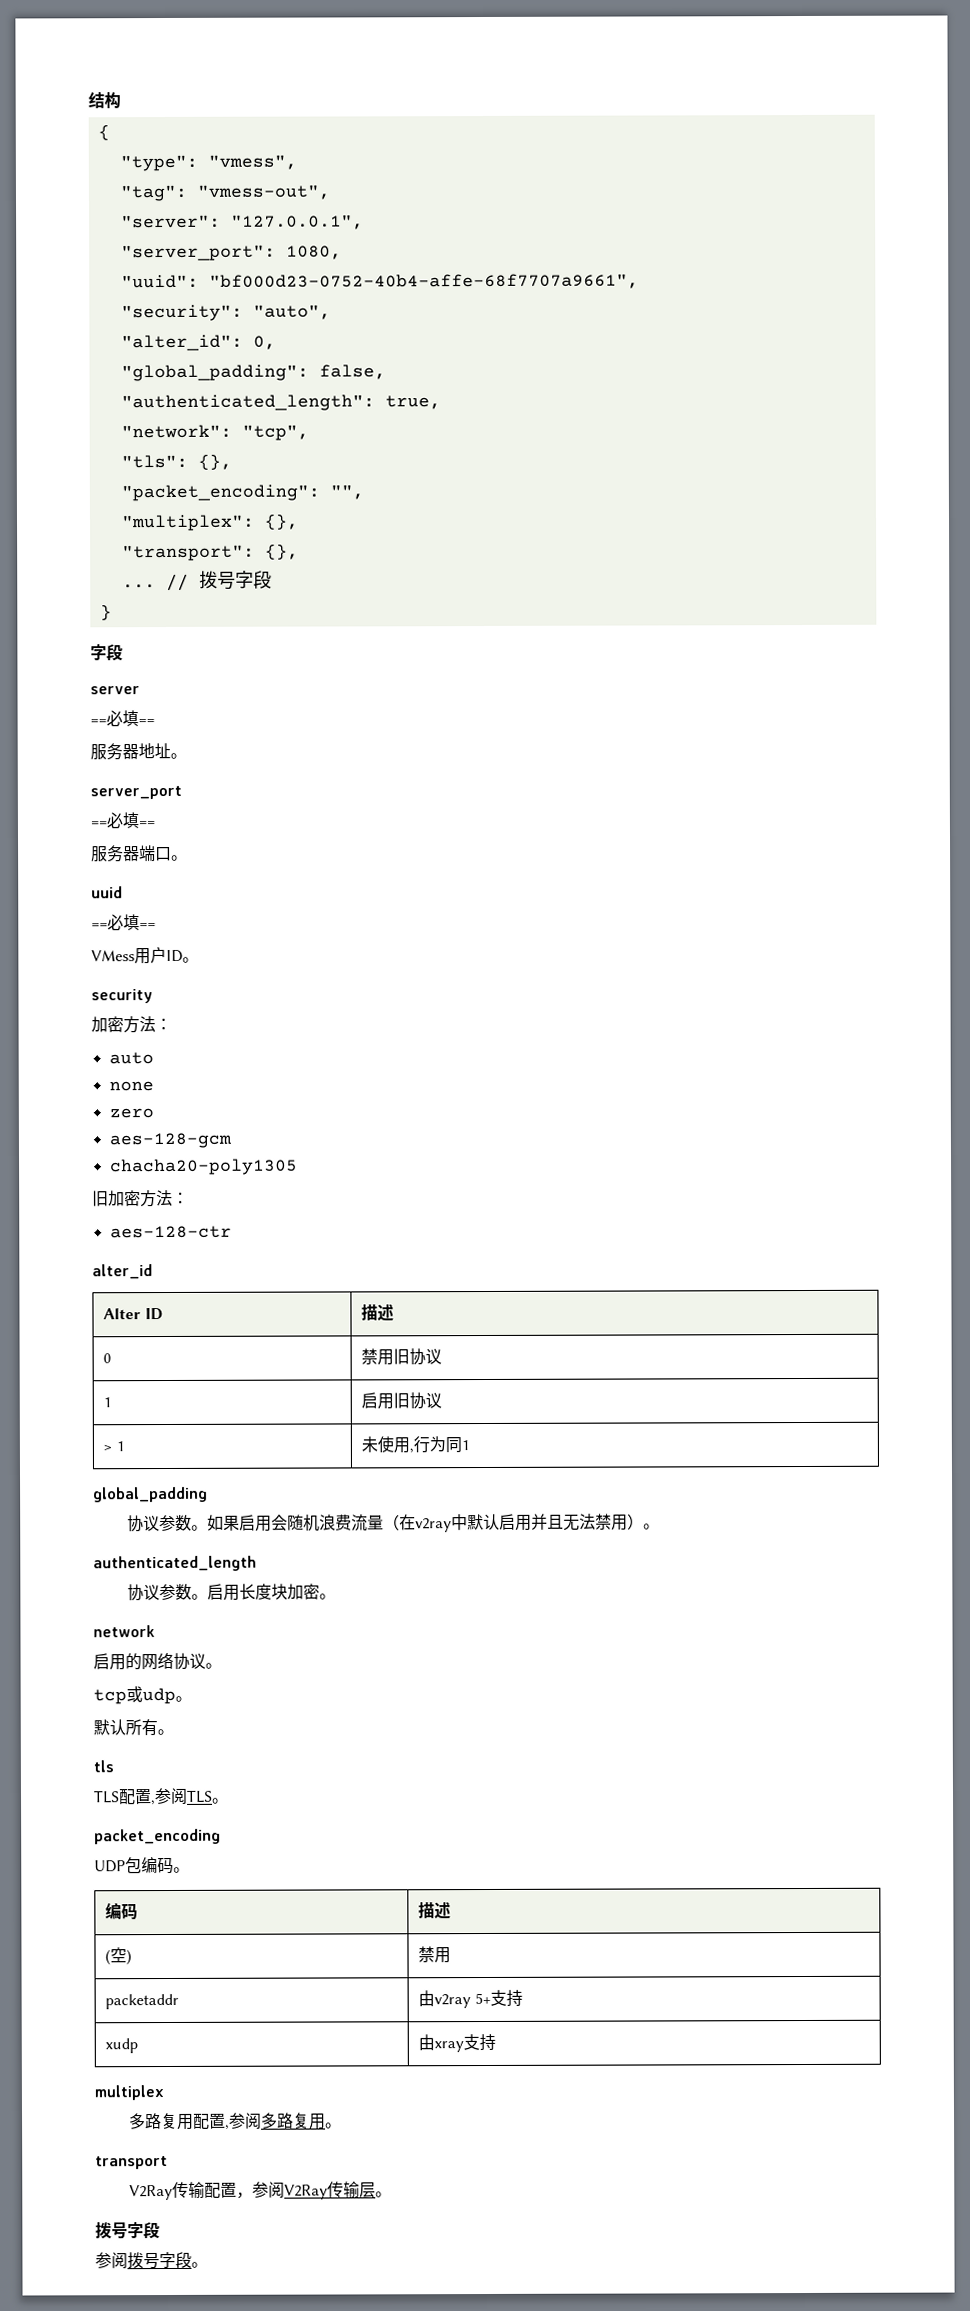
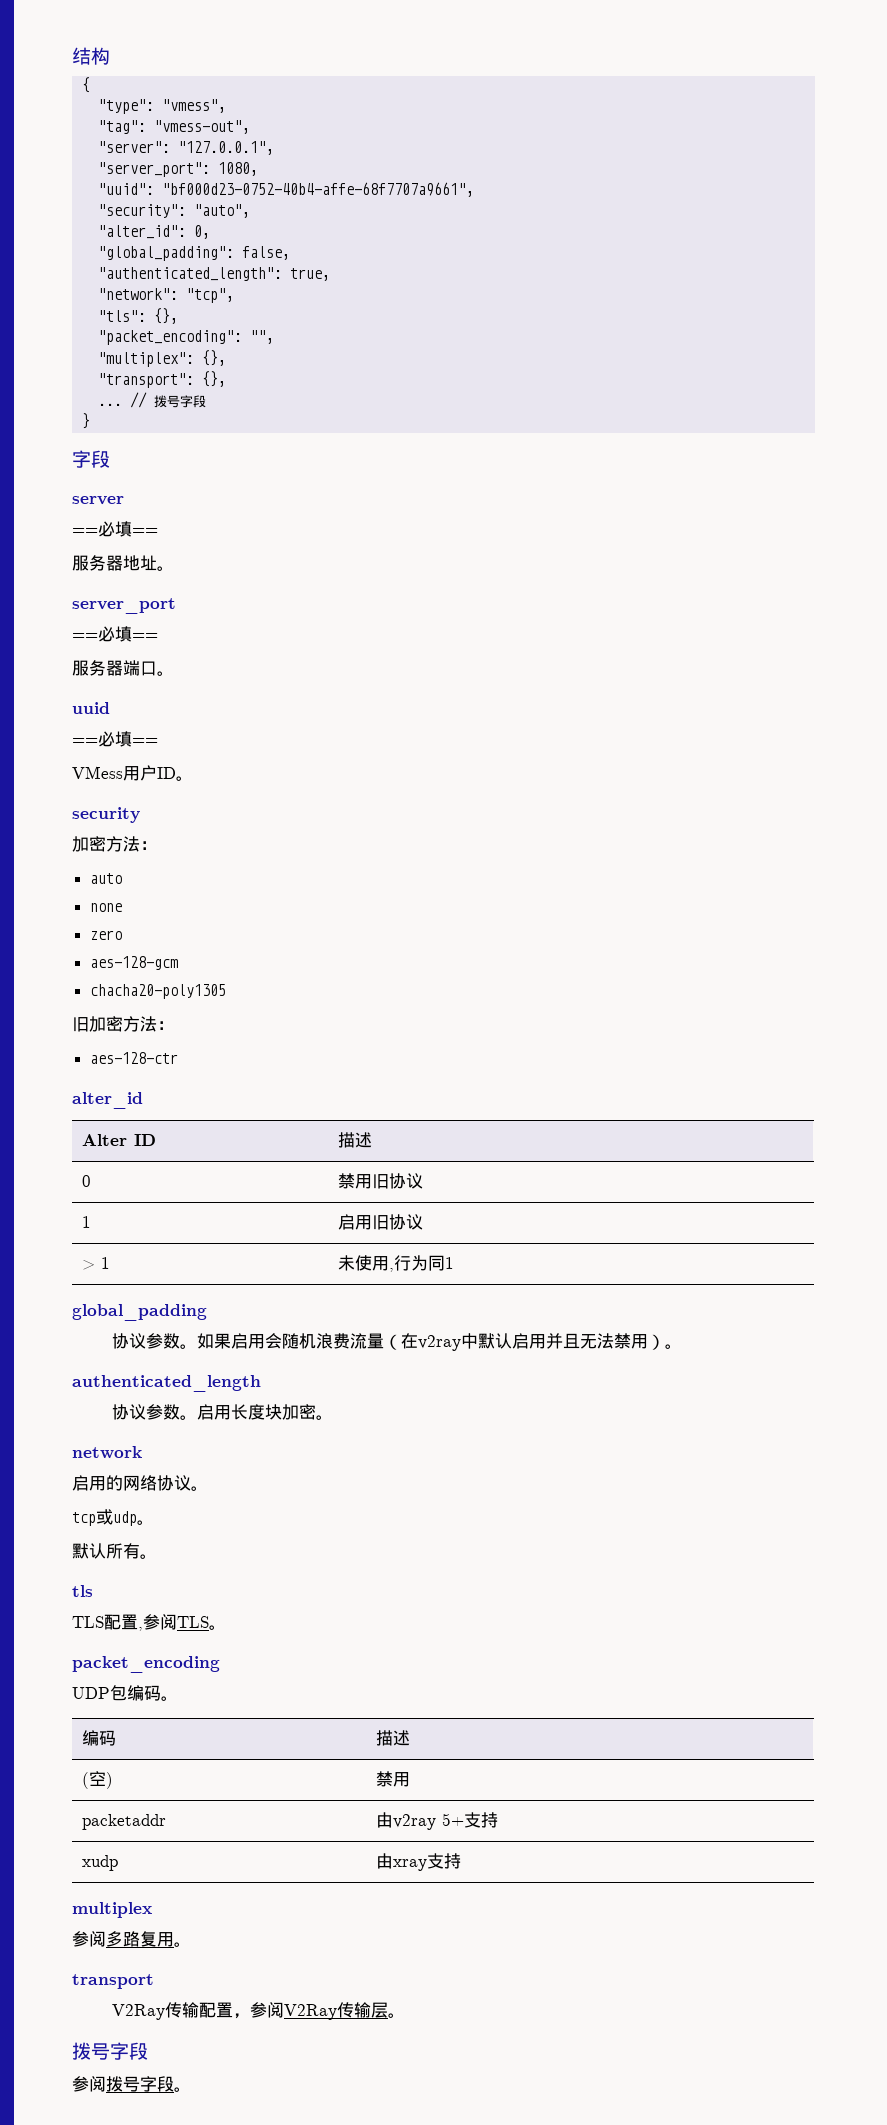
- 多路复用配置,参阅多路复用。
+ 参阅多路复用。

